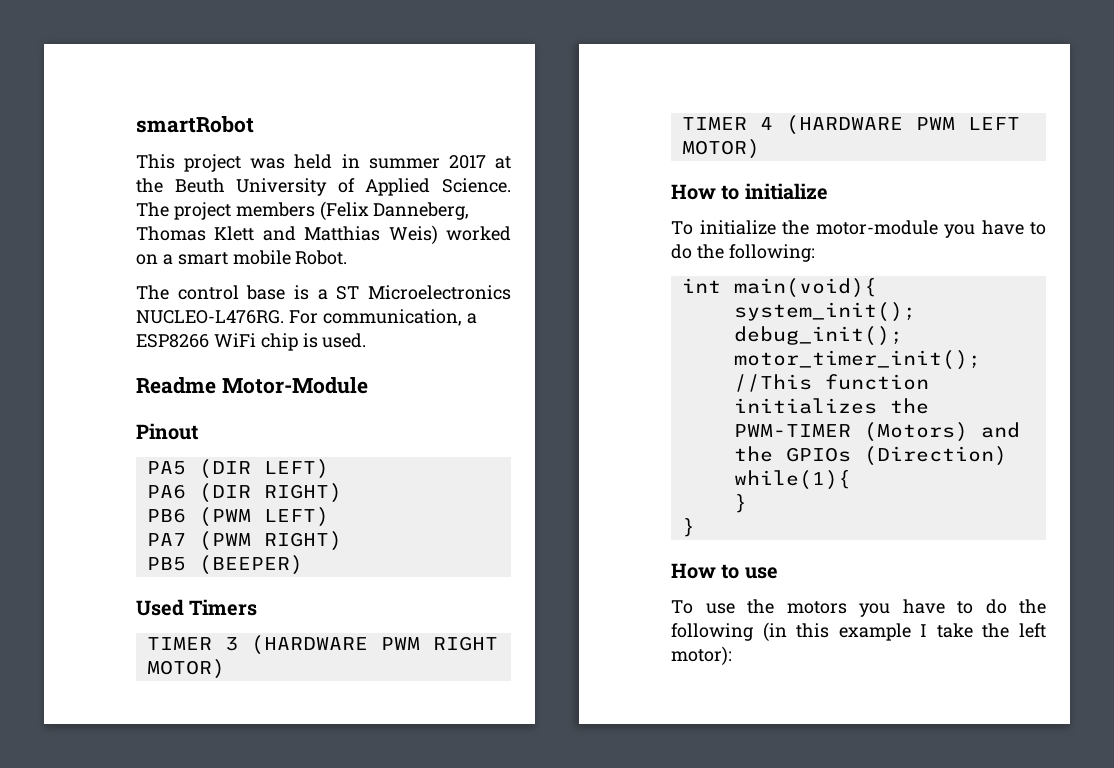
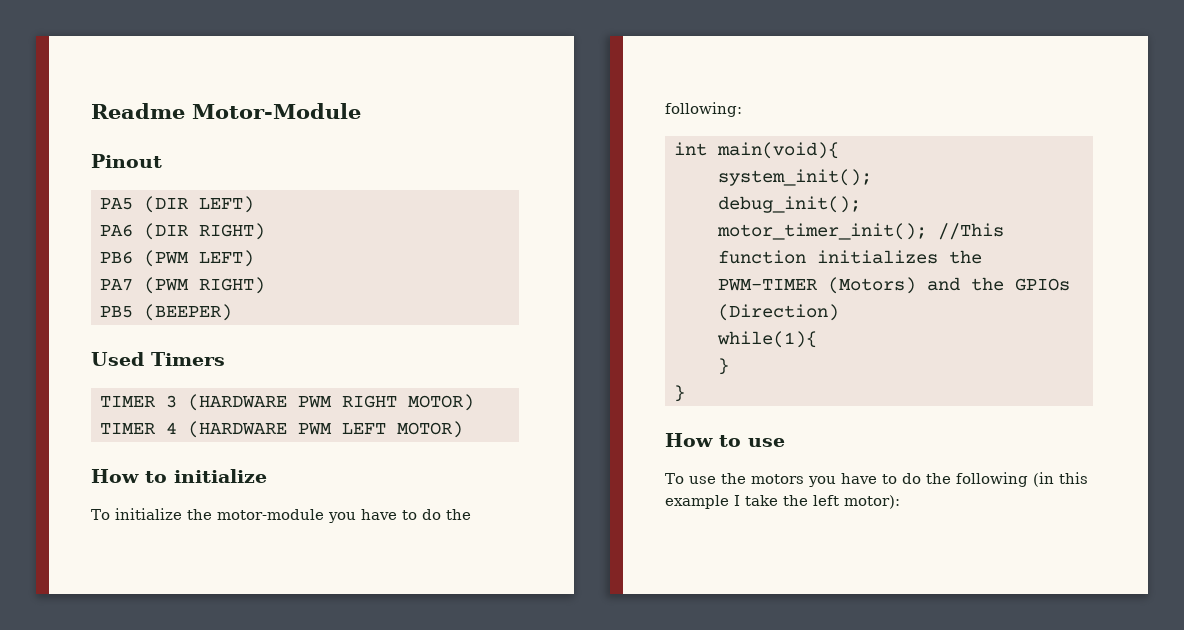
- smartRobot
- This project was held in summer 2017 at the Beuth University of Applied Science. The project members (Felix Danneberg, Thomas Klett and Matthias Weis) worked on a smart mobile Robot.
- The control base is a ST Microelectronics NUCLEO-L476RG. For communication, a ESP8266 WiFi chip is used.

